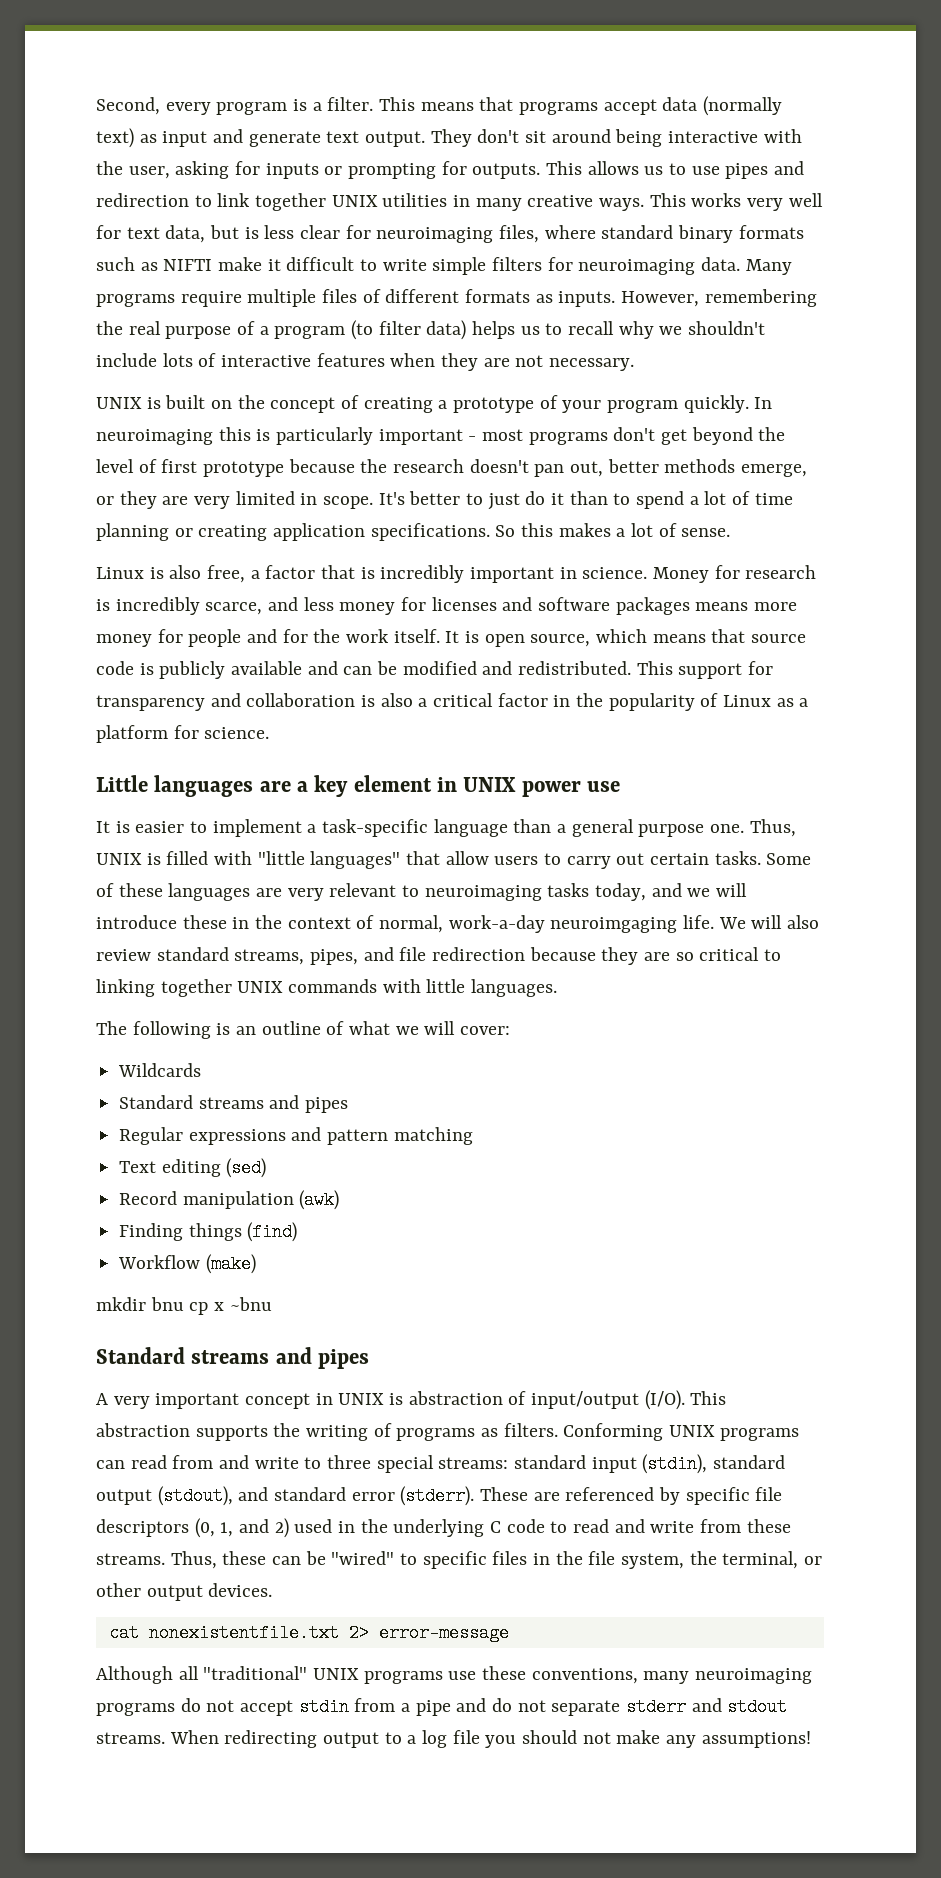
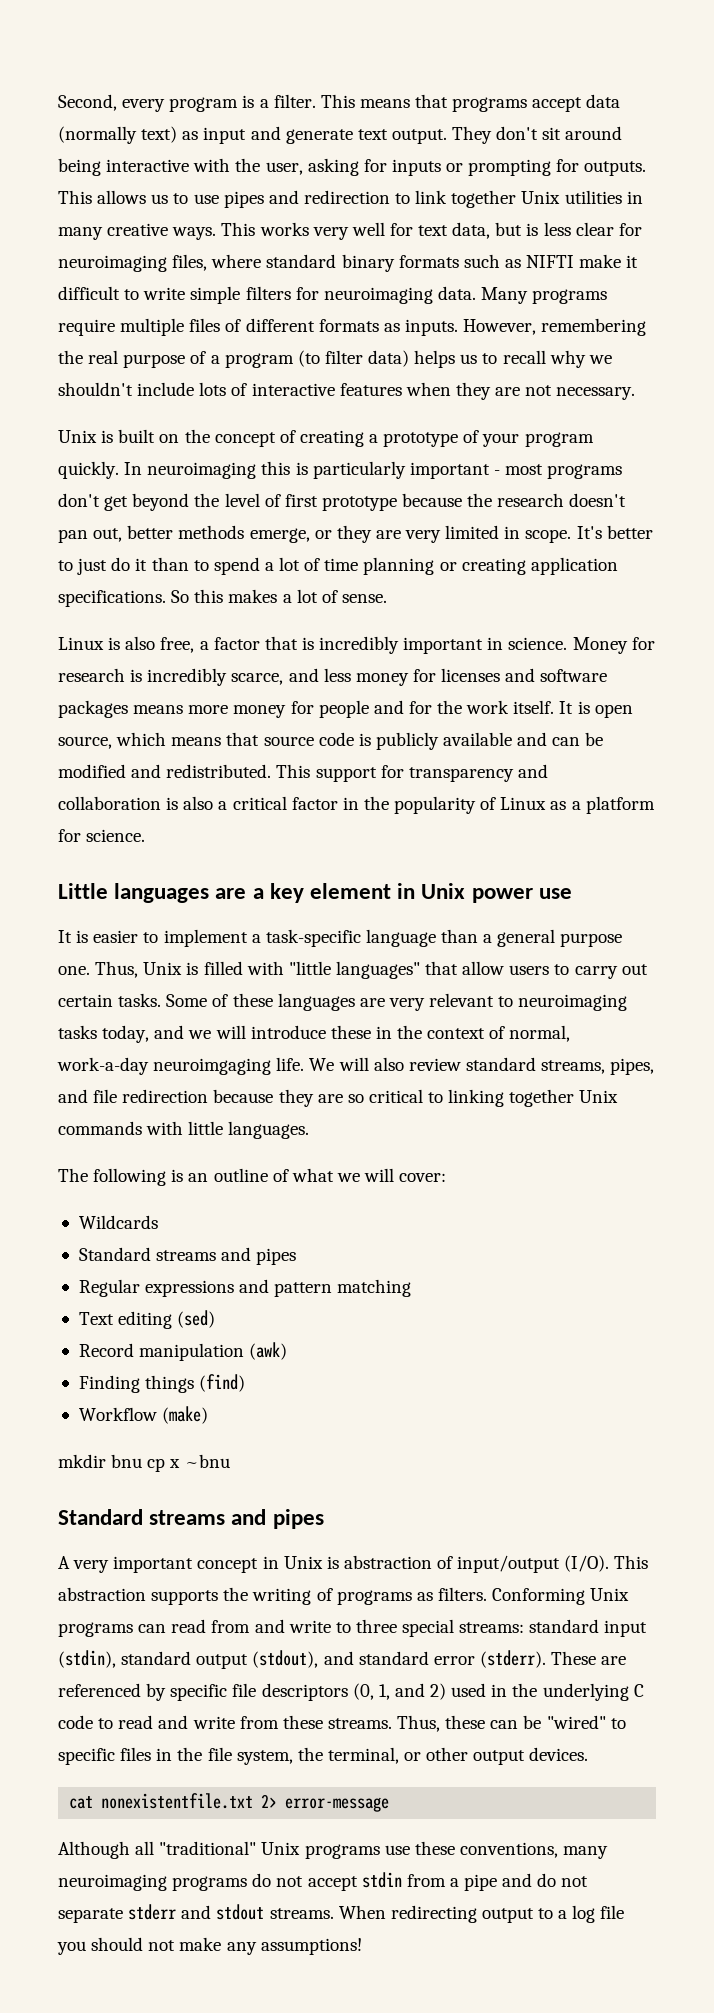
- This allows us to use pipes and redirection to link together UNIX utilities in many creative ways.
+ This allows us to use pipes and redirection to link together Unix utilities in many creative ways.
- UNIX is built on the concept of creating a prototype of your program quickly.
+ Unix is built on the concept of creating a prototype of your program quickly.
- Little languages are a key element in UNIX power use
+ Little languages are a key element in Unix power use
- Thus, UNIX is filled with "little languages" that allow users to carry out certain tasks.
+ Thus, Unix is filled with "little languages" that allow users to carry out certain tasks.
- We will also review standard streams, pipes, and file redirection because they are so critical to linking together UNIX commands with little languages.
+ We will also review standard streams, pipes, and file redirection because they are so critical to linking together Unix commands with little languages.
- A very important concept in UNIX is abstraction of input/output (I/O).
+ A very important concept in Unix is abstraction of input/output (I/O).
- Conforming UNIX programs can read from and write to three special streams: standard input (stdin), standard output (stdout), and standard error (stderr).
+ Conforming Unix programs can read from and write to three special streams: standard input (stdin), standard output (stdout), and standard error (stderr).
- Although all "traditional" UNIX programs use these conventions, many neuroimaging programs do not accept stdin from a pipe and do not separate stderr and stdout streams.
+ Although all "traditional" Unix programs use these conventions, many neuroimaging programs do not accept stdin from a pipe and do not separate stderr and stdout streams.

